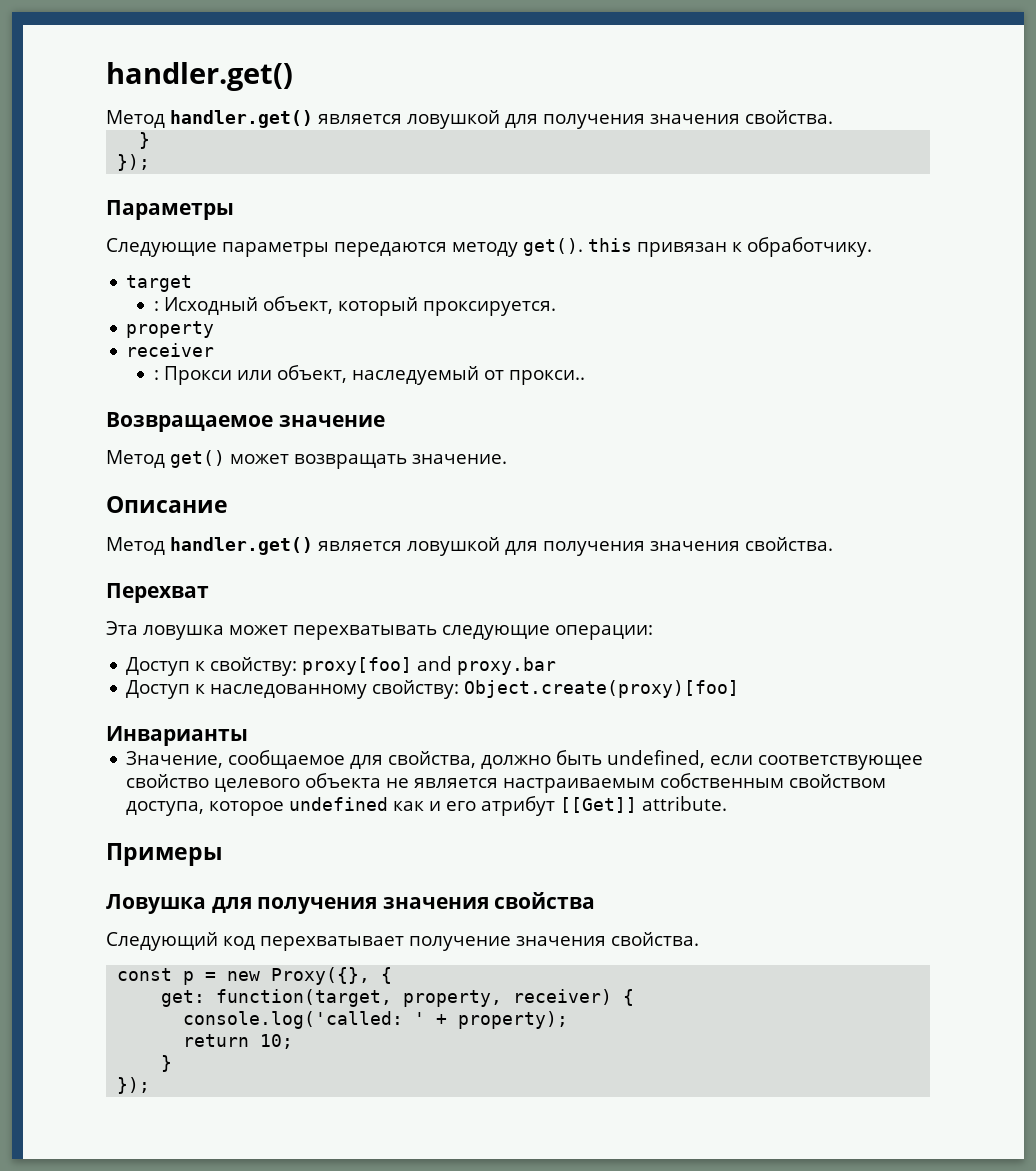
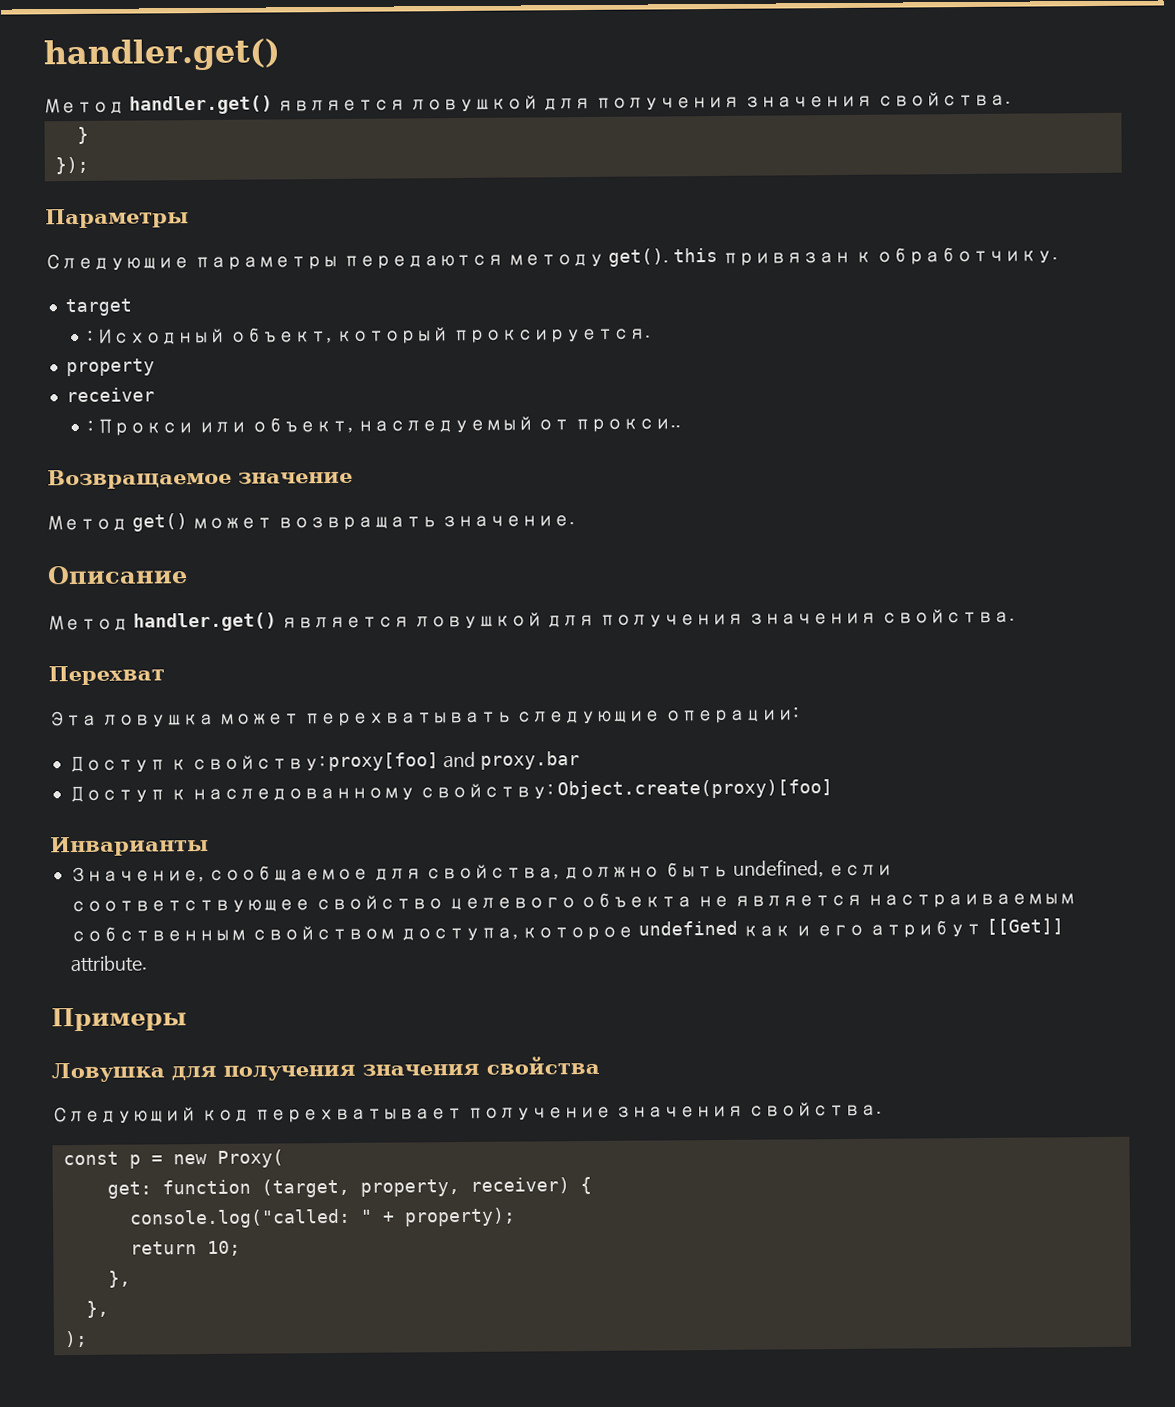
- const p = new Proxy({}, {
+ const p = new Proxy(
- get: function(target, property, receiver) {
+ get: function (target, property, receiver) {
- console.log('called: ' + property);
+ console.log("called: " + property);
  return 10;
- }
- });
+ },
+ },
+ );

